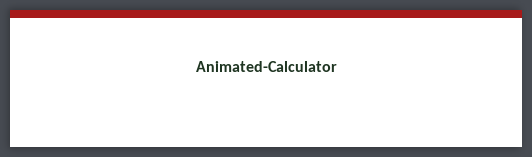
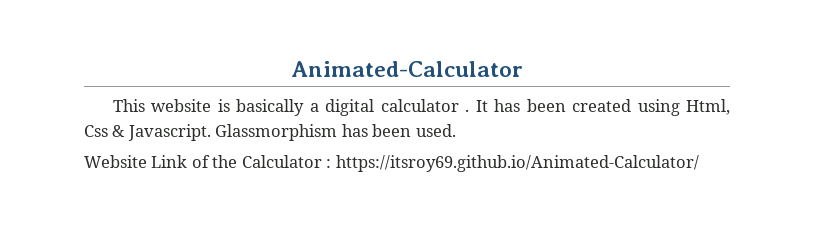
+ This website is basically a digital calculator . It has been created using Html, Css & Javascript. Glassmorphism has been used.
+ Website Link of the Calculator : https://itsroy69.github.io/Animated-Calculator/

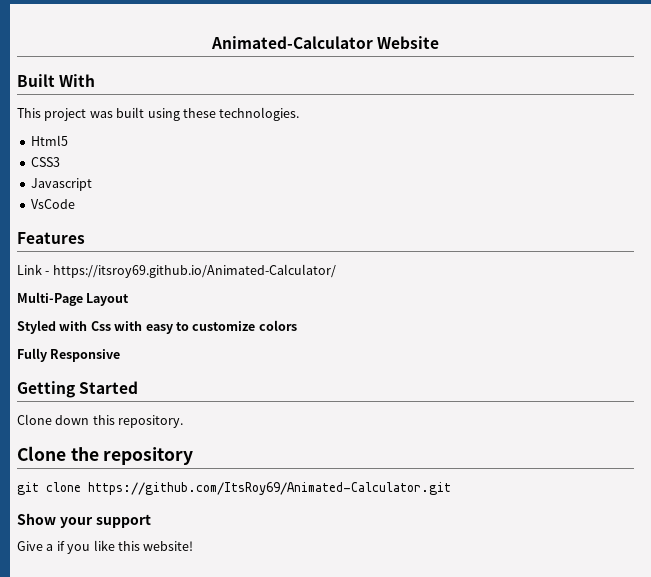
- Animated-Calculator
- This website is basically a digital calculator . It has been created using Html, Css & Javascript. Glassmorphism has been used.
- Website Link of the Calculator : https://itsroy69.github.io/Animated-Calculator/
+ Animated-Calculator Website
+ Built With
+ This project was built using these technologies.
+ Html5
+ CSS3
+ Javascript
+ VsCode
+ Features
+ Link - https://itsroy69.github.io/Animated-Calculator/
+ Multi-Page Layout
+ Styled with Css with easy to customize colors
+ Fully Responsive
+ Getting Started
+ Clone down this repository.
+ Clone the repository
+ git clone https://github.com/ItsRoy69/Animated-Calculator.git
+ Show your support
+ Give a if you like this website!

